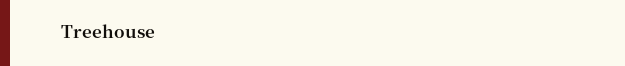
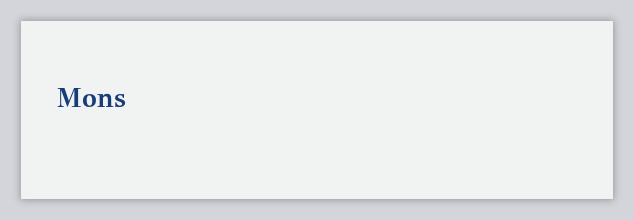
- Treehouse
+ Mons

